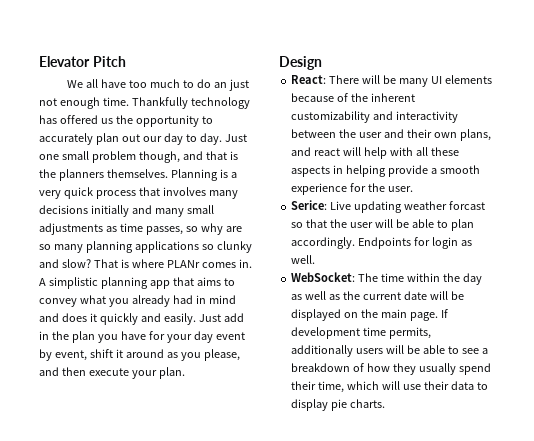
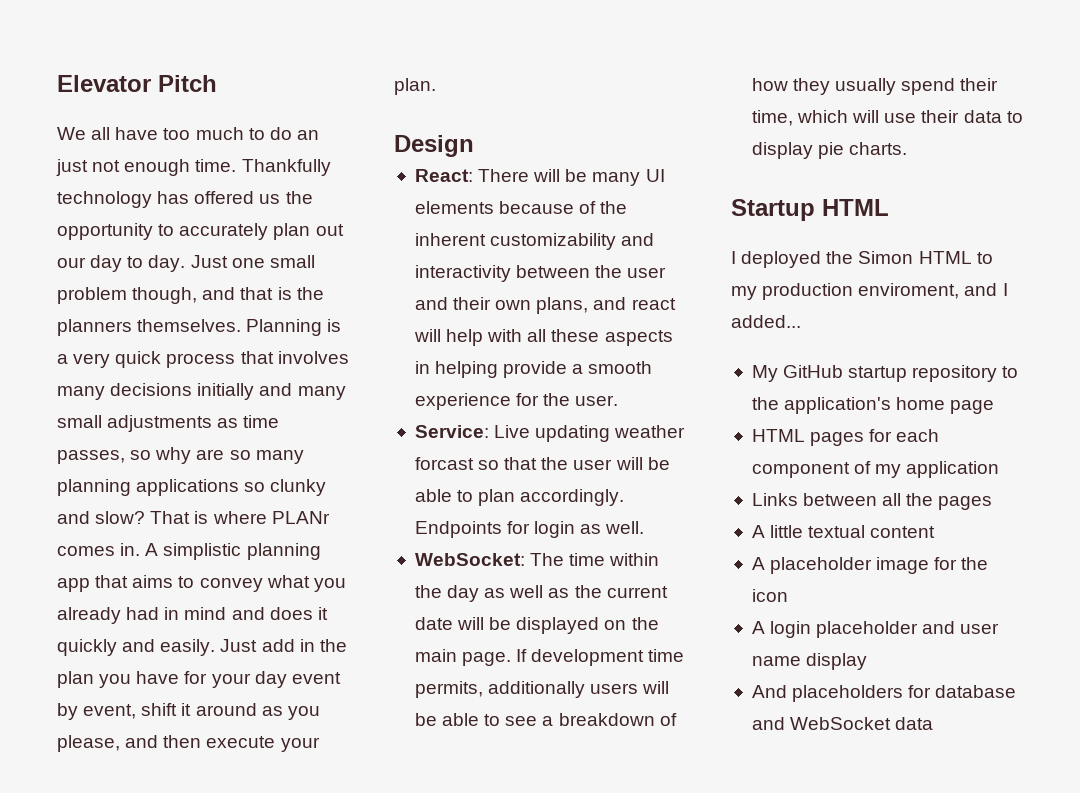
- Serice: Live updating weather forcast so that the user will be able to plan accordingly.
+ Service: Live updating weather forcast so that the user will be able to plan accordingly.
+ Startup HTML
+ I deployed the Simon HTML to my production enviroment, and I added...
+ My GitHub startup repository to the application's home page
+ HTML pages for each component of my application
+ Links between all the pages
+ A little textual content
+ A placeholder image for the icon
+ A login placeholder and user name display
+ And placeholders for database and WebSocket data

